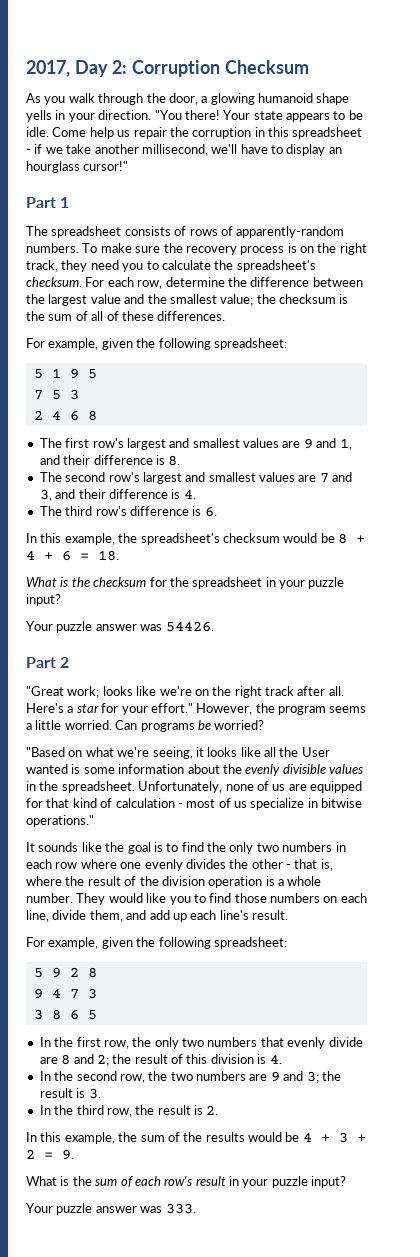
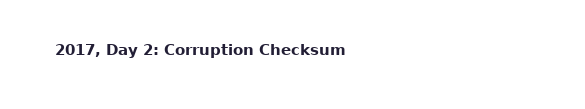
- As you walk through the door, a glowing humanoid shape yells in your direction. "You there! Your state appears to be idle. Come help us repair the corruption in this spreadsheet - if we take another millisecond, we'll have to display an hourglass cursor!"
- Part 1
- The spreadsheet consists of rows of apparently-random numbers. To make sure the recovery process is on the right track, they need you to calculate the spreadsheet's checksum. For each row, determine the difference between the largest value and the smallest value; the checksum is the sum of all of these differences.
- For example, given the following spreadsheet:
- 5 1 9 5
- 7 5 3
- 2 4 6 8
- The first row's largest and smallest values are 9 and 1, and their difference is 8.
- The second row's largest and smallest values are 7 and 3, and their difference is 4.
- The third row's difference is 6.
- In this example, the spreadsheet's checksum would be 8 + 4 + 6 = 18.
- What is the checksum for the spreadsheet in your puzzle input?
- Your puzzle answer was 54426.
- Part 2
- "Great work; looks like we're on the right track after all. Here's a star for your effort." However, the program seems a little worried. Can programs be worried?
- "Based on what we're seeing, it looks like all the User wanted is some information about the evenly divisible values in the spreadsheet. Unfortunately, none of us are equipped for that kind of calculation - most of us specialize in bitwise operations."
- It sounds like the goal is to find the only two numbers in each row where one evenly divides the other - that is, where the result of the division operation is a whole number. They would like you to find those numbers on each line, divide them, and add up each line's result.
- For example, given the following spreadsheet:
- 5 9 2 8
- 9 4 7 3
- 3 8 6 5
- In the first row, the only two numbers that evenly divide are 8 and 2; the result of this division is 4.
- In the second row, the two numbers are 9 and 3; the result is 3.
- In the third row, the result is 2.
- In this example, the sum of the results would be 4 + 3 + 2 = 9.
- What is the sum of each row's result in your puzzle input?
- Your puzzle answer was 333.

